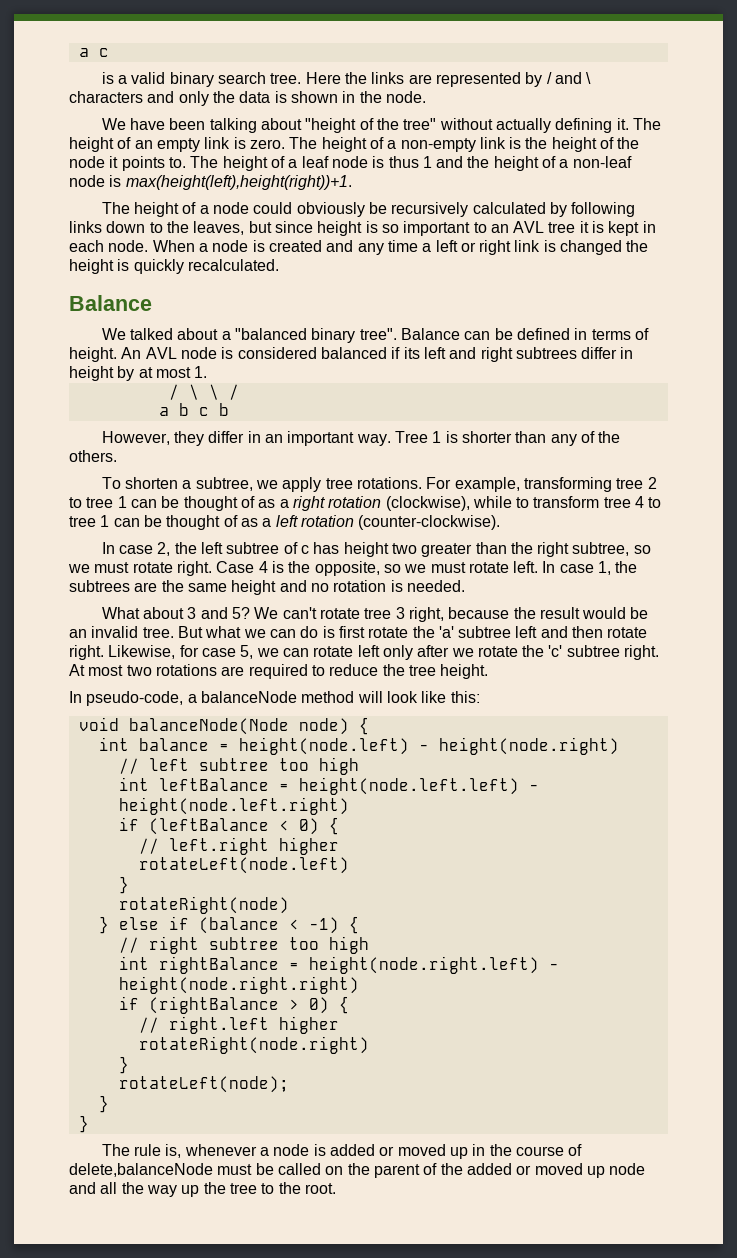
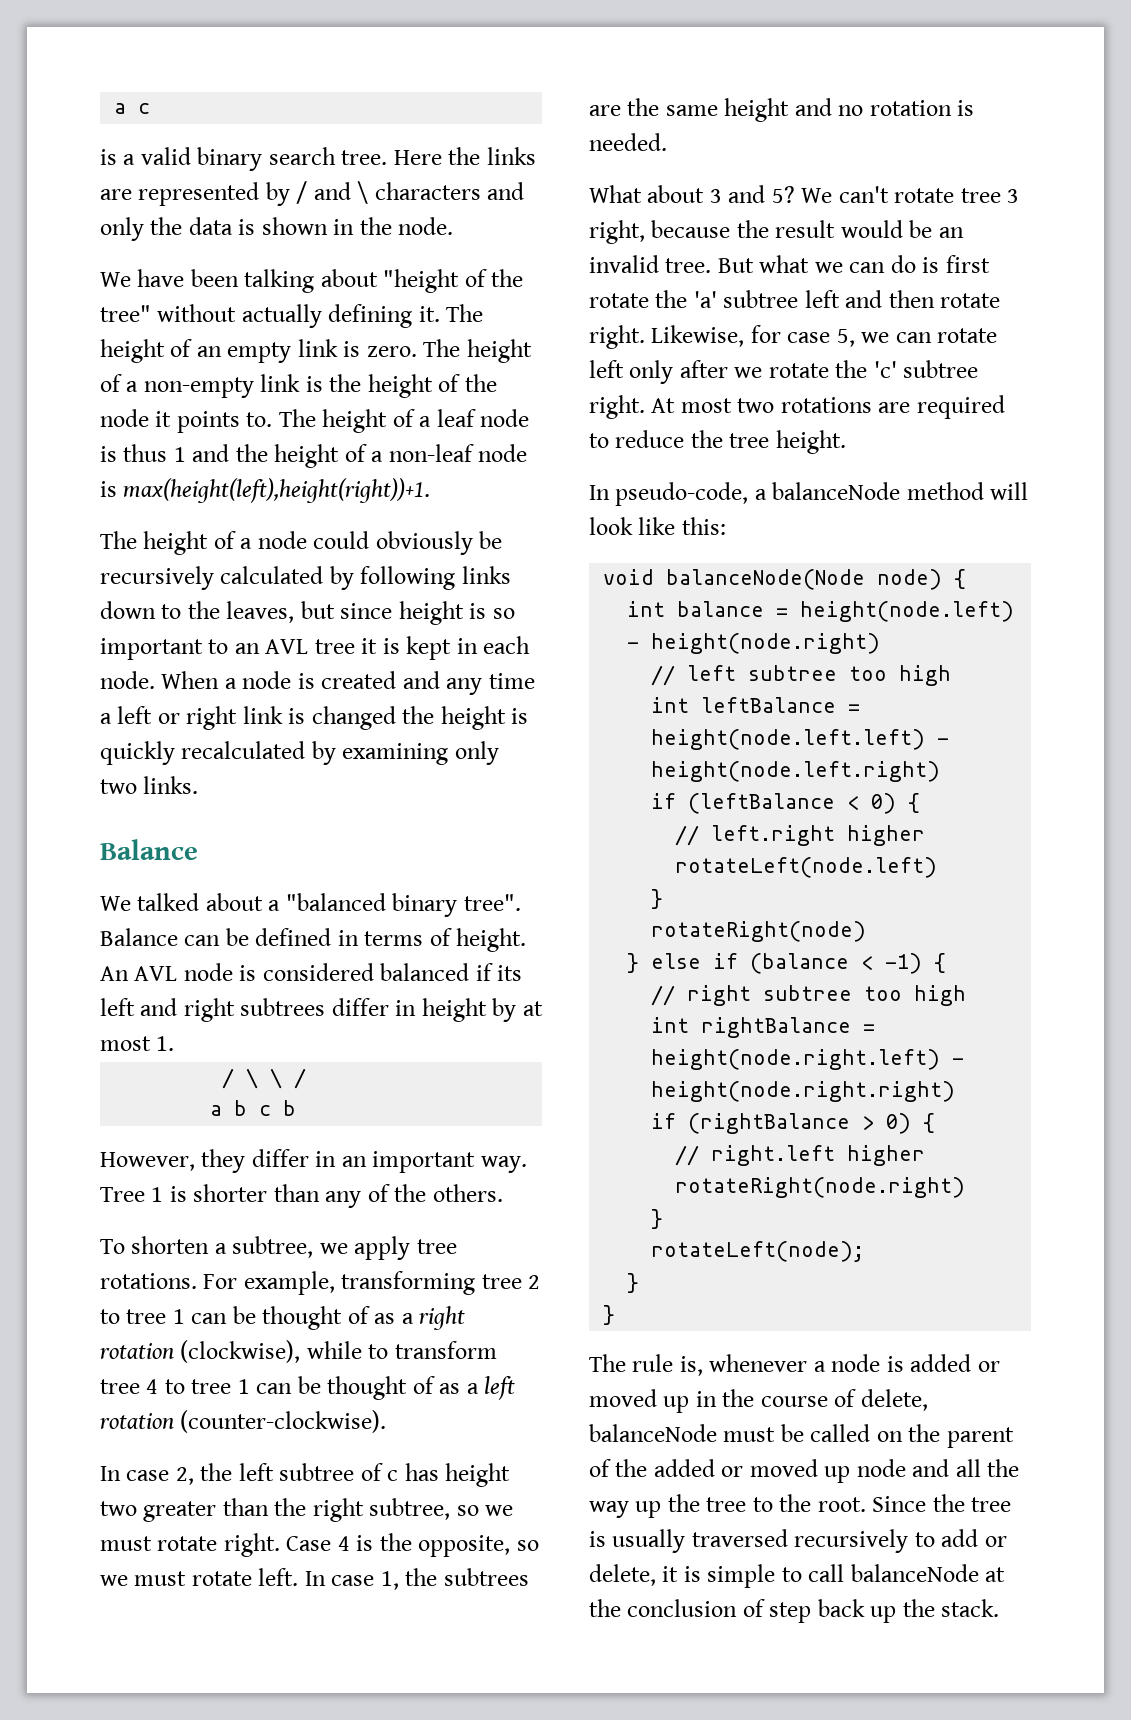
- When a node is created and any time a left or right link is changed the height is quickly recalculated.
+ When a node is created and any time a left or right link is changed the height is quickly recalculated by examining only two links.
- The rule is, whenever a node is added or moved up in the course of delete,balanceNode must be called on the parent of the added or moved up node and all the way up the tree to the root.
+ The rule is, whenever a node is added or moved up in the course of delete, balanceNode must be called on the parent of the added or moved up node and all the way up the tree to the root.
+ Since the tree is usually traversed recursively to add or delete, it is simple to call balanceNode at the conclusion of step back up the stack.

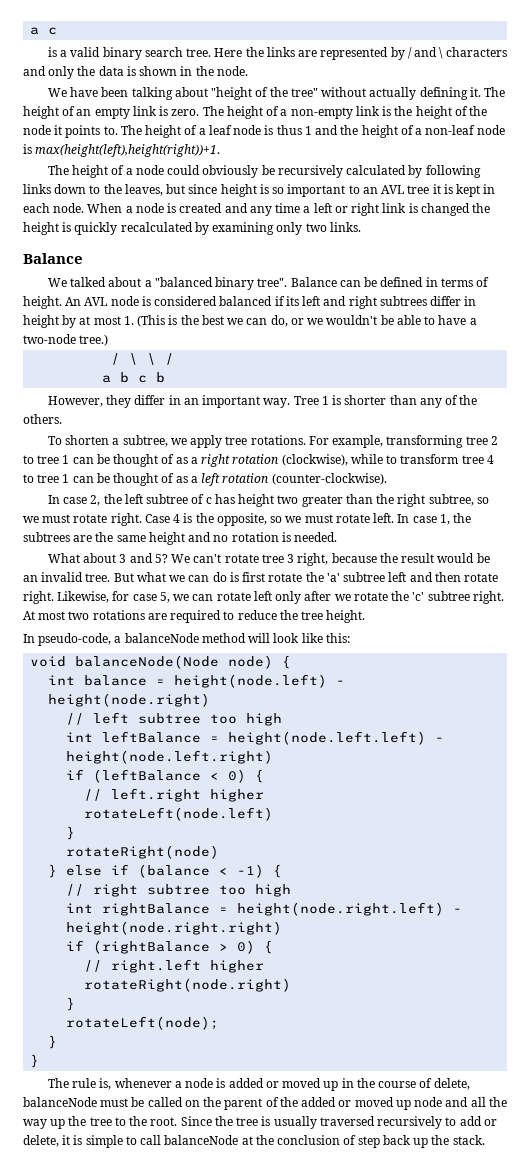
- An AVL node is considered balanced if its left and right subtrees differ in height by at most 1.
+ An AVL node is considered balanced if its left and right subtrees differ in height by at most 1. (This is the best we can do, or we wouldn't be able to have a two-node tree.)

